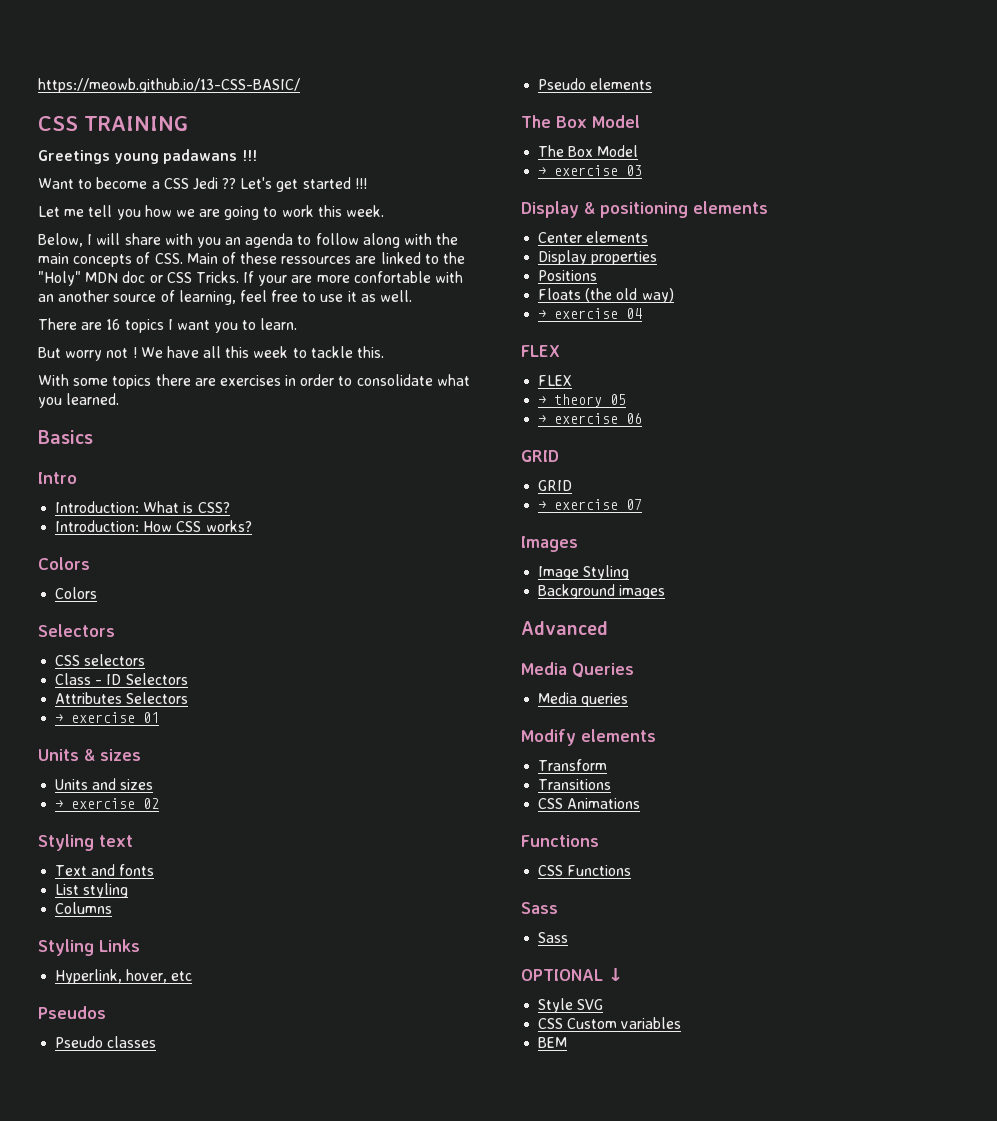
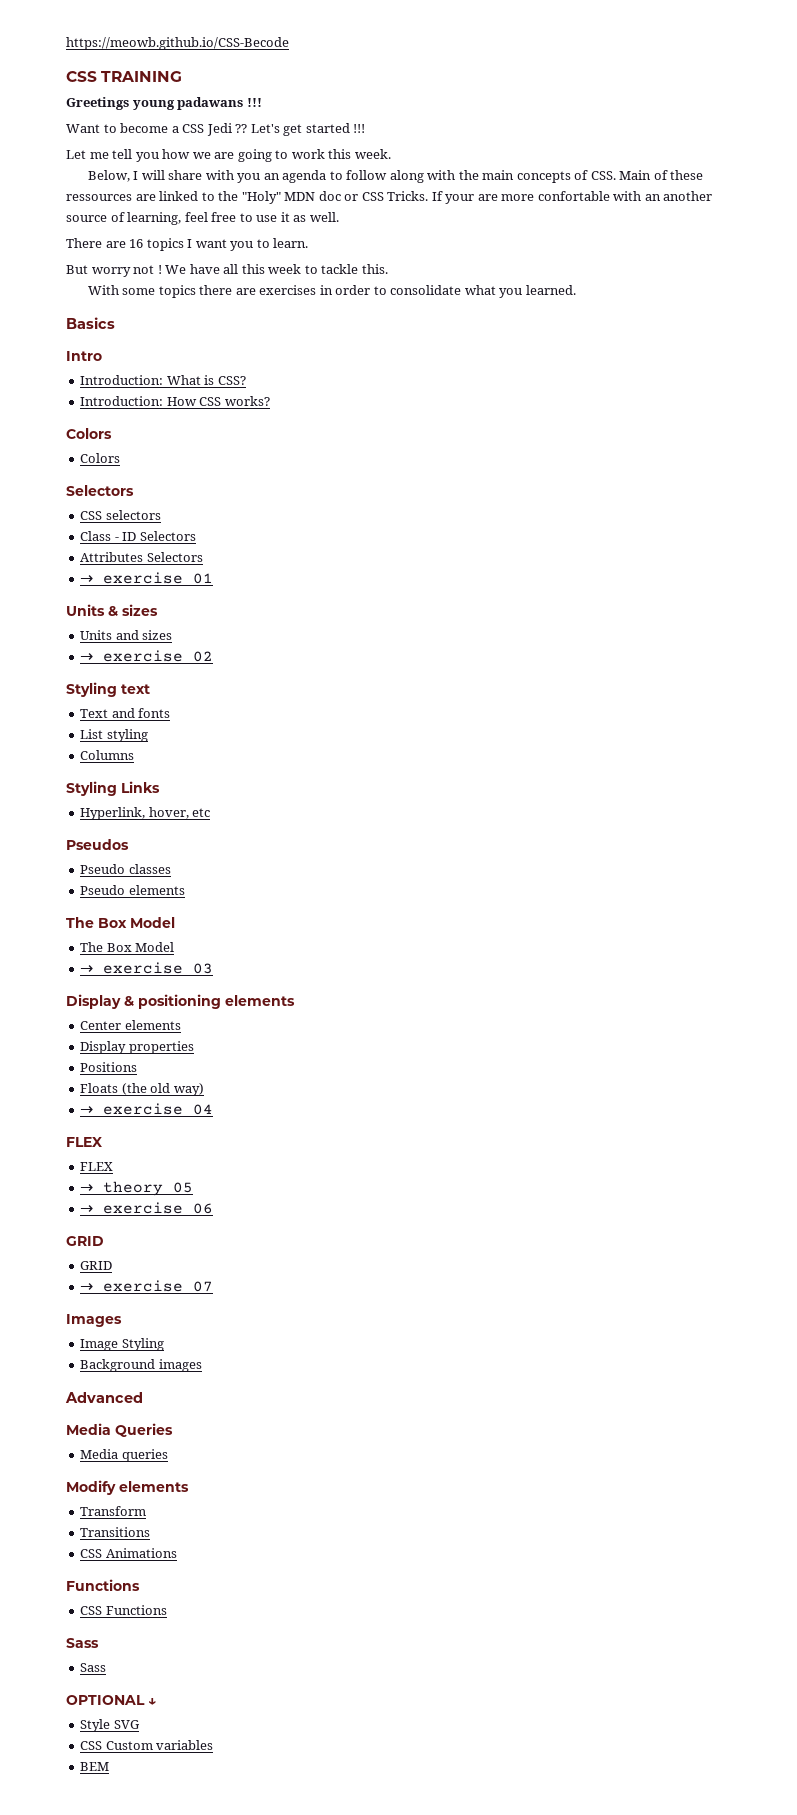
- https://meowb.github.io/13-CSS-BASIC/
+ https://meowb.github.io/CSS-Becode

